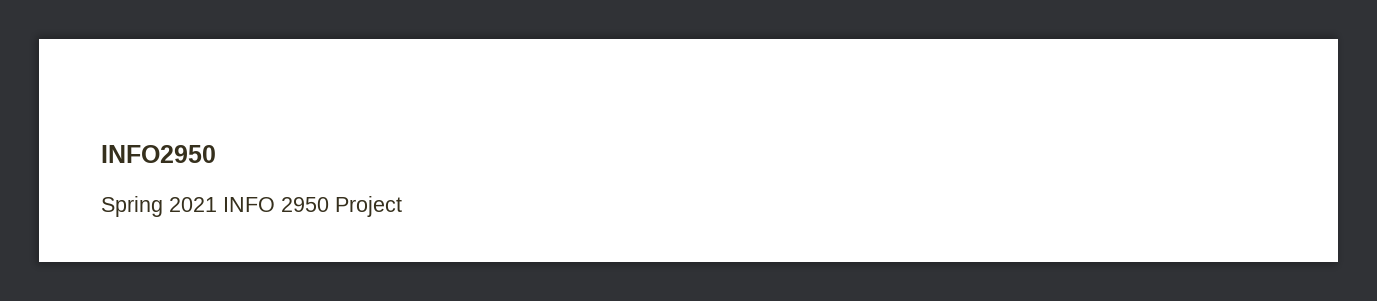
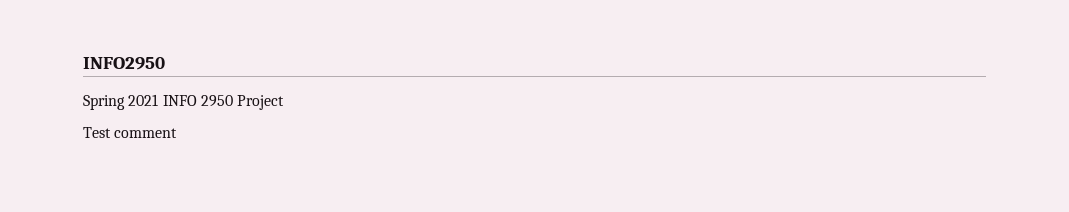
+ Test comment

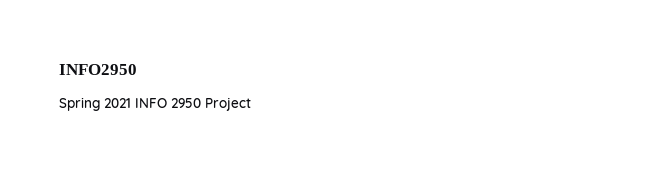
- Test comment

